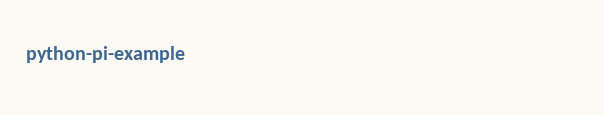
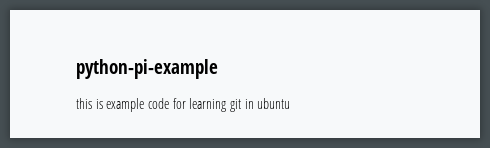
+ this is example code for learning git in ubuntu

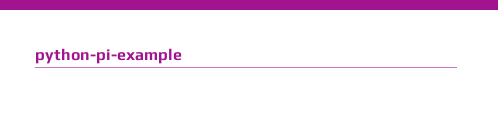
- this is example code for learning git in ubuntu

